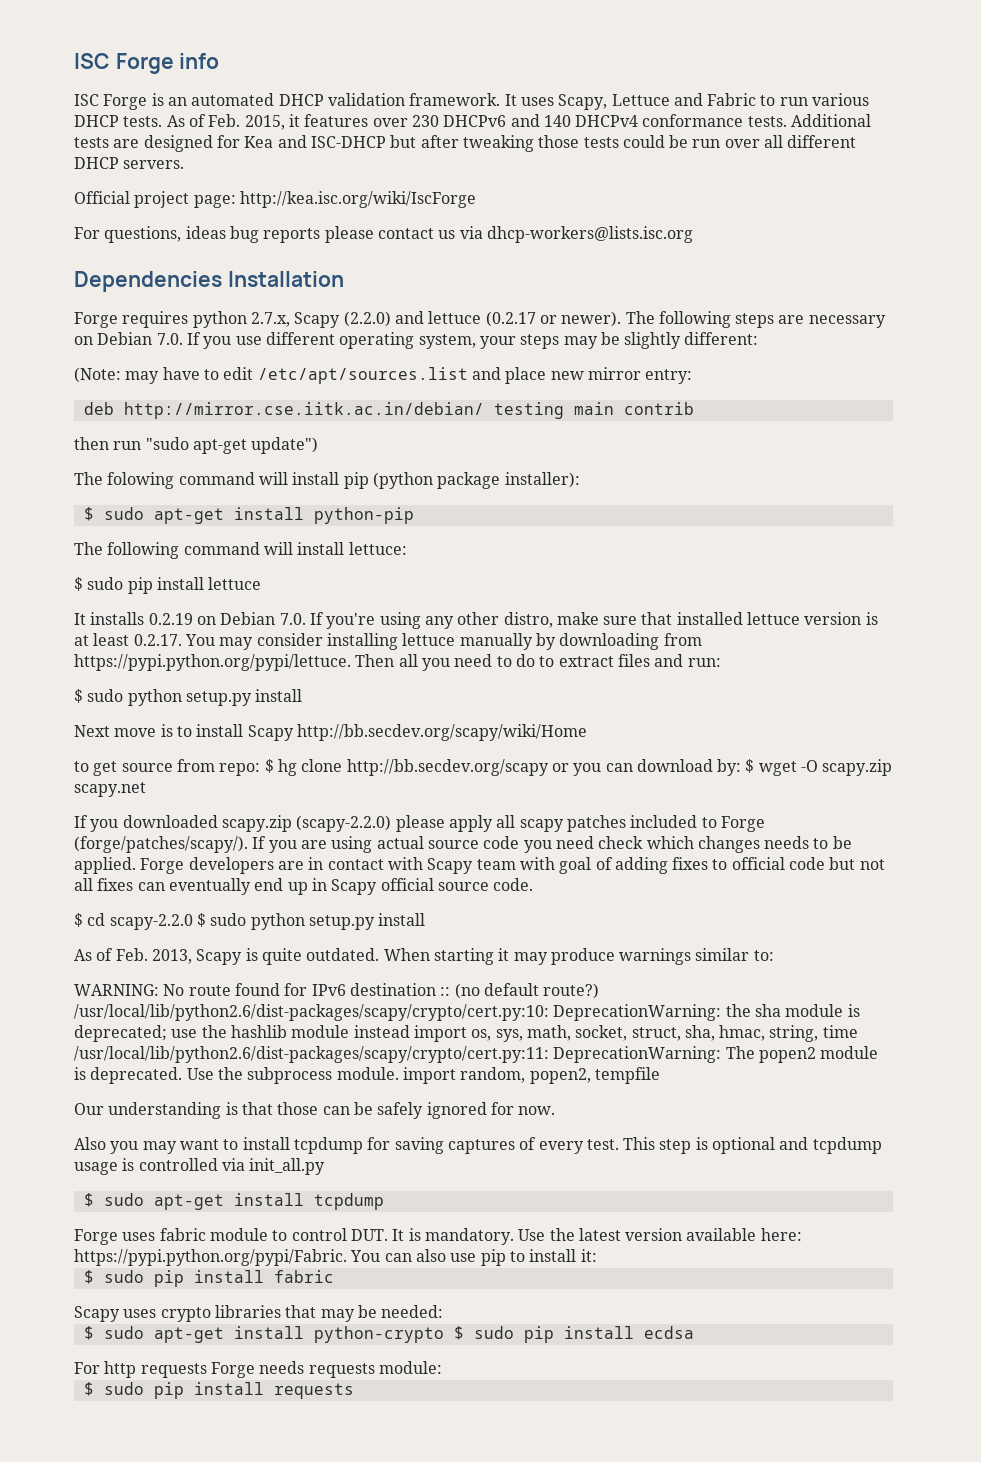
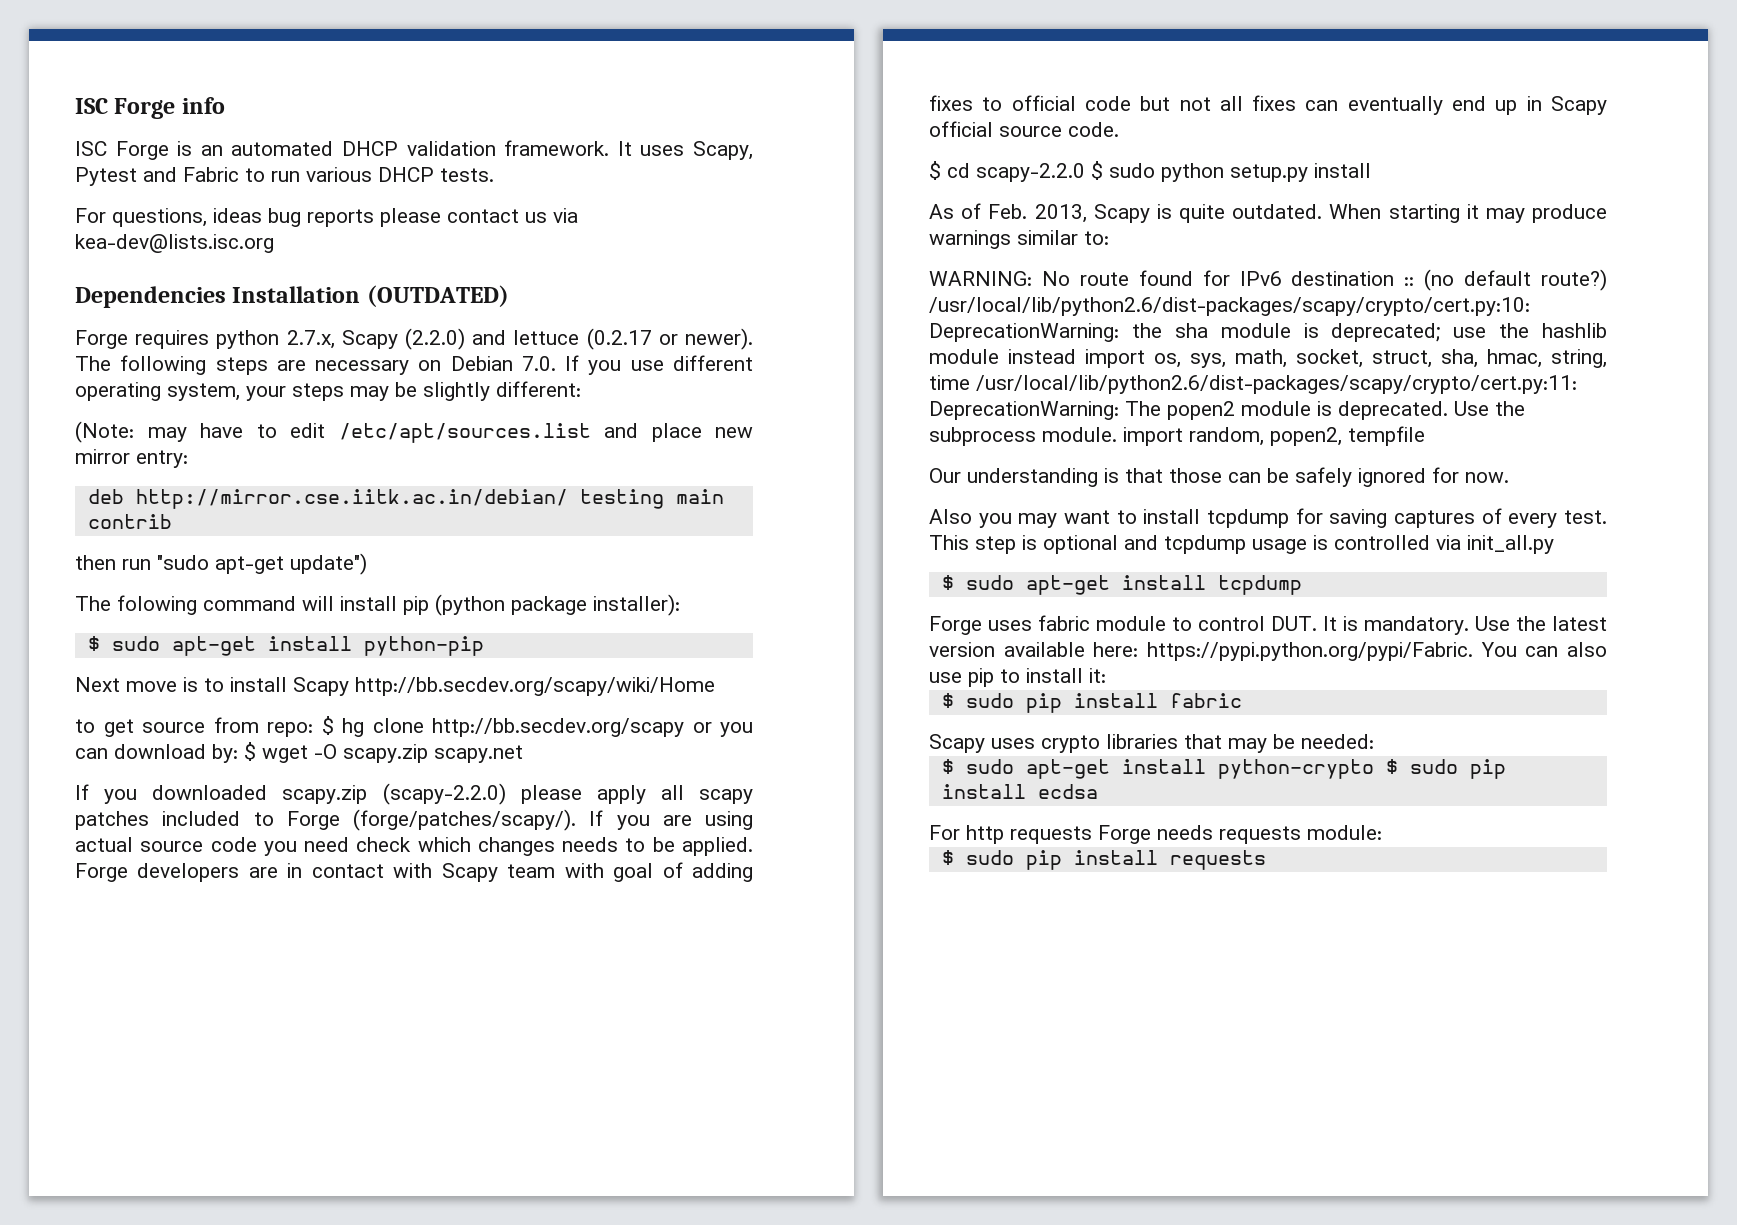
- It uses Scapy, Lettuce and Fabric to run various DHCP tests. As of Feb. 2015, it features over 230 DHCPv6 and 140 DHCPv4 conformance tests. Additional tests are designed for Kea and ISC-DHCP but after tweaking those tests could be run over all different DHCP servers.
- Official project page: http://kea.isc.org/wiki/IscForge
+ It uses Scapy, Pytest and Fabric to run various DHCP tests.
- For questions, ideas bug reports please contact us via dhcp-workers@lists.isc.org
+ For questions, ideas bug reports please contact us via kea-dev@lists.isc.org
- Dependencies Installation
+ Dependencies Installation (OUTDATED)
- The following command will install lettuce:
- $ sudo pip install lettuce
- It installs 0.2.19 on Debian 7.0. If you're using any other distro, make sure that installed lettuce version is at least 0.2.17. You may consider installing lettuce manually by downloading from https://pypi.python.org/pypi/lettuce. Then all you need to do to extract files and run:
- $ sudo python setup.py install

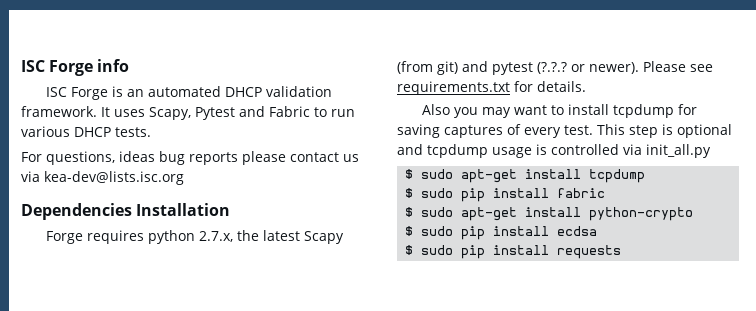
- Dependencies Installation (OUTDATED)
+ Dependencies Installation
- Forge requires python 2.7.x, Scapy (2.2.0) and lettuce (0.2.17 or newer). The following steps are necessary on Debian 7.0. If you use different operating system, your steps may be slightly different:
- (Note: may have to edit /etc/apt/sources.list and place new mirror entry:
- deb http://mirror.cse.iitk.ac.in/debian/ testing main contrib
- then run "sudo apt-get update")
- The folowing command will install pip (python package installer):
- $ sudo apt-get install python-pip
- Next move is to install Scapy http://bb.secdev.org/scapy/wiki/Home
- to get source from repo: $ hg clone http://bb.secdev.org/scapy or you can download by: $ wget -O scapy.zip scapy.net
- If you downloaded scapy.zip (scapy-2.2.0) please apply all scapy patches included to Forge (forge/patches/scapy/). If you are using actual source code you need check which changes needs to be applied. Forge developers are in contact with Scapy team with goal of adding fixes to official code but not all fixes can eventually end up in Scapy official source code.
- $ cd scapy-2.2.0 $ sudo python setup.py install
- As of Feb. 2013, Scapy is quite outdated. When starting it may produce warnings similar to:
- WARNING: No route found for IPv6 destination :: (no default route?) /usr/local/lib/python2.6/dist-packages/scapy/crypto/cert.py:10: DeprecationWarning: the sha module is deprecated; use the hashlib module instead import os, sys, math, socket, struct, sha, hmac, string, time /usr/local/lib/python2.6/dist-packages/scapy/crypto/cert.py:11: DeprecationWarning: The popen2 module is deprecated. Use the subprocess module. import random, popen2, tempfile
- Our understanding is that those can be safely ignored for now.
+ Forge requires python 2.7.x, the latest Scapy (from git) and pytest (?.?.? or newer). Please see requirements.txt for details.
- Forge uses fabric module to control DUT. It is mandatory. Use the latest version available here: https://pypi.python.org/pypi/Fabric. You can also use pip to install it:
- Scapy uses crypto libraries that may be needed:
- $ sudo apt-get install python-crypto $ sudo pip install ecdsa
+ $ sudo apt-get install python-crypto
+ $ sudo pip install ecdsa
- For http requests Forge needs requests module:

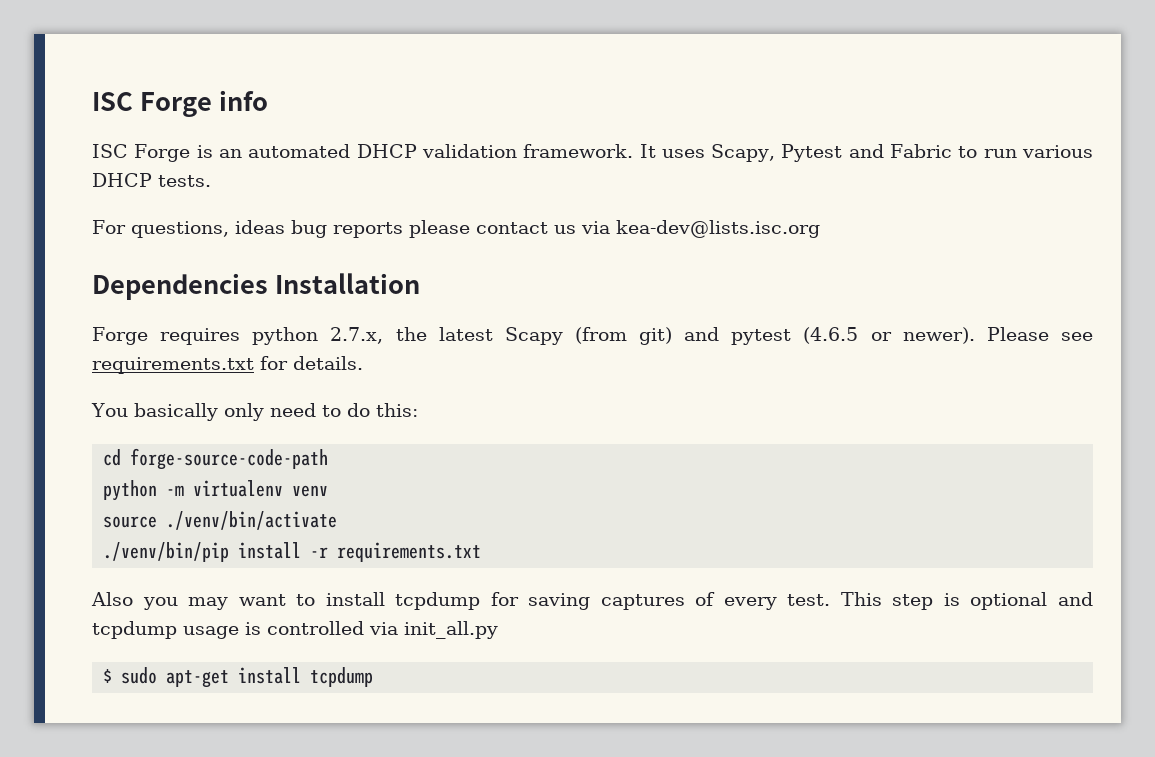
- Forge requires python 2.7.x, the latest Scapy (from git) and pytest (?.?.? or newer).
+ Forge requires python 2.7.x, the latest Scapy (from git) and pytest (4.6.5 or newer).
+ You basically only need to do this:
+ cd forge-source-code-path
+ python -m virtualenv venv
+ source ./venv/bin/activate
+ ./venv/bin/pip install -r requirements.txt
- $ sudo pip install fabric
- $ sudo apt-get install python-crypto
- $ sudo pip install ecdsa
- $ sudo pip install requests

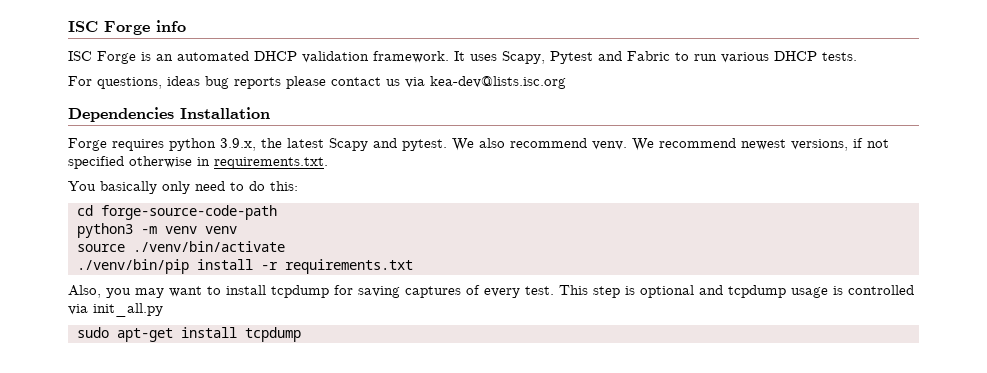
- Forge requires python 2.7.x, the latest Scapy (from git) and pytest (4.6.5 or newer). Please see requirements.txt for details.
+ Forge requires python 3.9.x, the latest Scapy and pytest. We also recommend venv. We recommend newest versions, if not specified otherwise in requirements.txt.
- python -m virtualenv venv
+ python3 -m venv venv
- Also you may want to install tcpdump for saving captures of every test.
+ Also, you may want to install tcpdump for saving captures of every test.
- $ sudo apt-get install tcpdump
+ sudo apt-get install tcpdump

